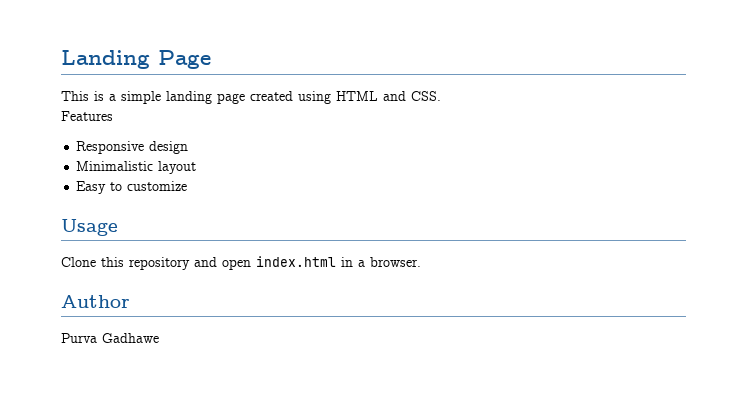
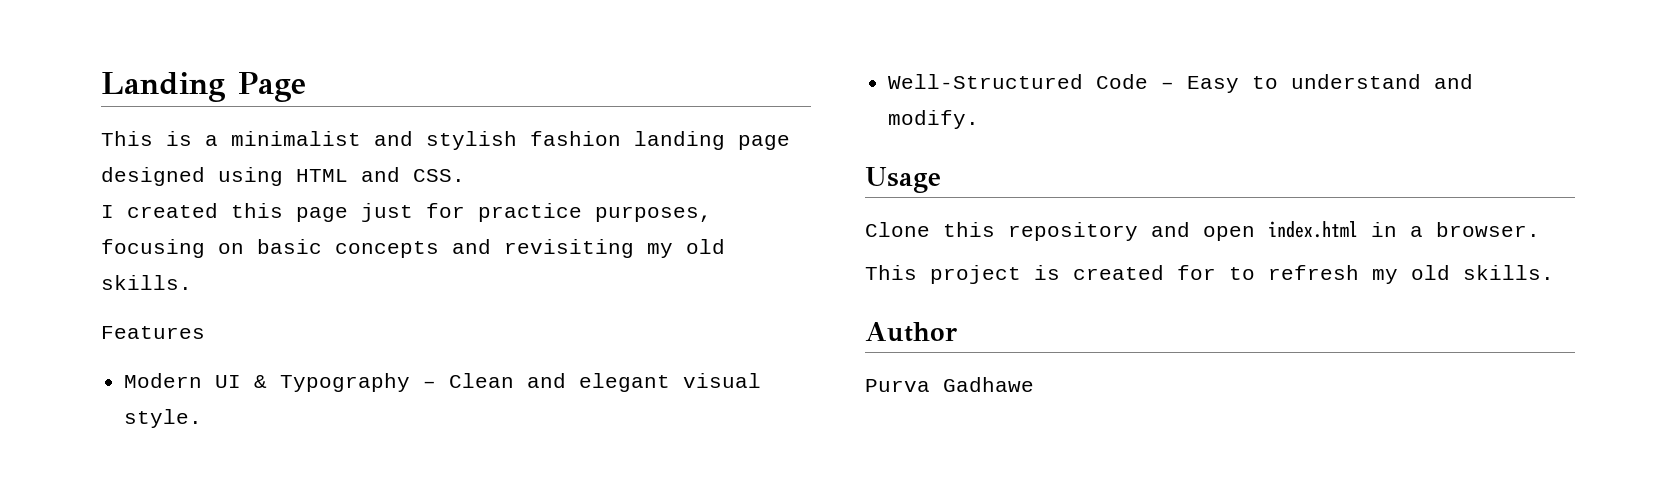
- This is a simple landing page created using HTML and CSS.
+ This is a minimalist and stylish fashion landing page designed using HTML and CSS.
+ I created this page just for practice purposes, focusing on basic concepts and revisiting my old skills.
  Features
- Responsive design
- Minimalistic layout
- Easy to customize
+ Modern UI & Typography – Clean and elegant visual style.
+ Well-Structured Code – Easy to understand and modify.
+ This project is created for to refresh my old skills.

